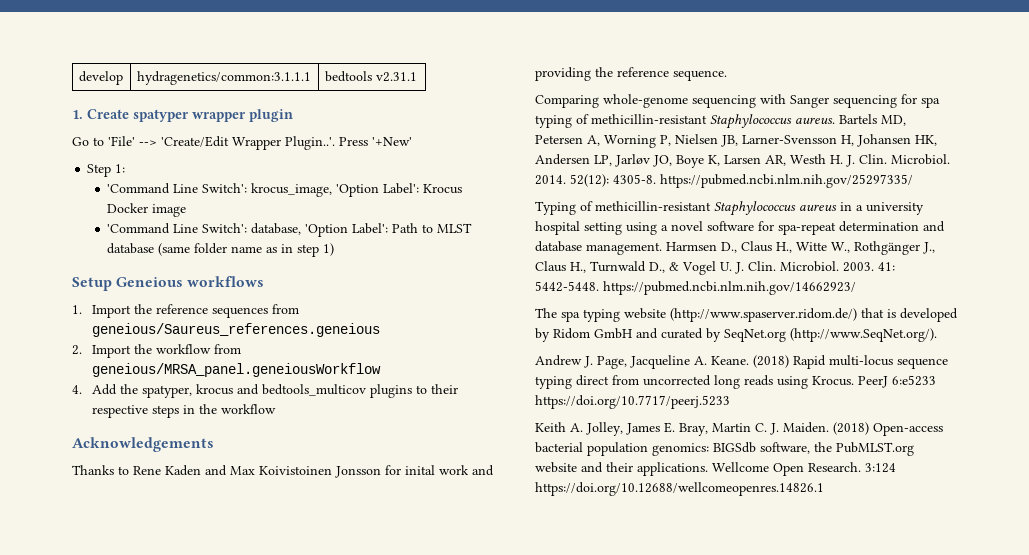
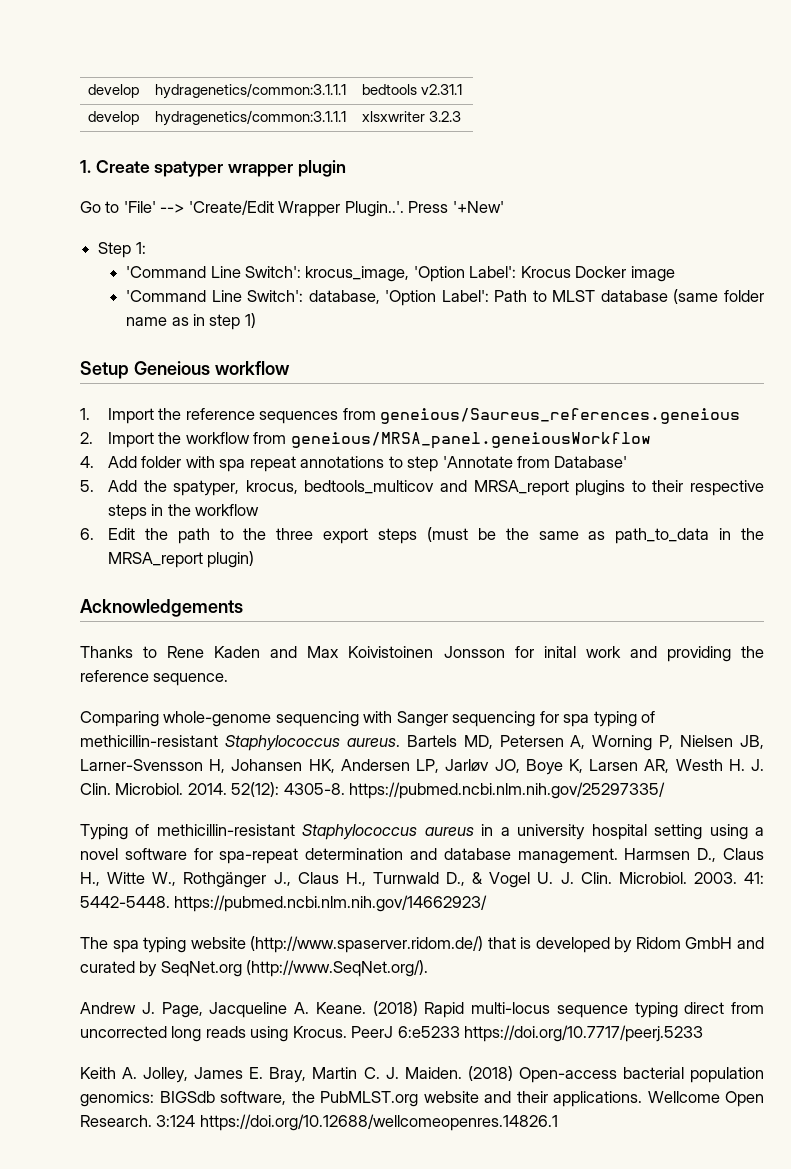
+ develop | hydragenetics/common:3.1.1.1 | xlsxwriter 3.2.3
- Setup Geneious workflows
+ Setup Geneious workflow
- 4. Add the spatyper, krocus and bedtools_multicov plugins to their respective steps in the workflow
+ 4. Add folder with spa repeat annotations to step 'Annotate from Database'
+ 5. Add the spatyper, krocus, bedtools_multicov and MRSA_report plugins to their respective steps in the workflow
+ 6. Edit the path to the three export steps (must be the same as path_to_data in the MRSA_report plugin)

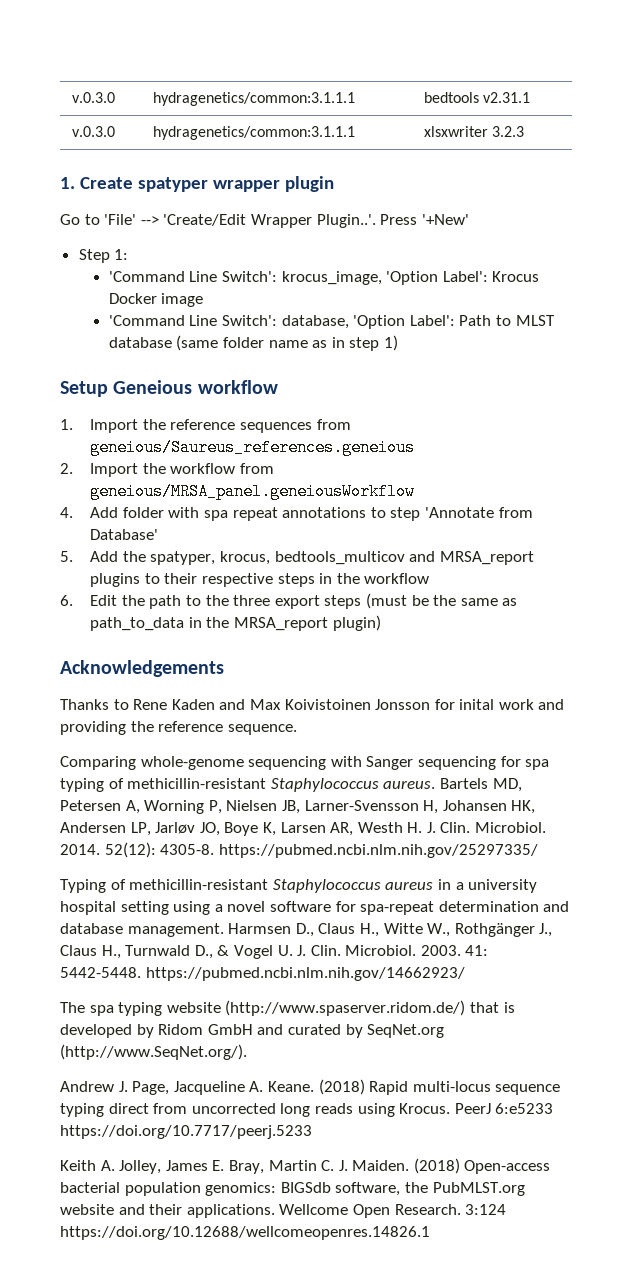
- develop | hydragenetics/common:3.1.1.1 | bedtools v2.31.1
+ v.0.3.0 | hydragenetics/common:3.1.1.1 | bedtools v2.31.1
- develop | hydragenetics/common:3.1.1.1 | xlsxwriter 3.2.3
+ v.0.3.0 | hydragenetics/common:3.1.1.1 | xlsxwriter 3.2.3

